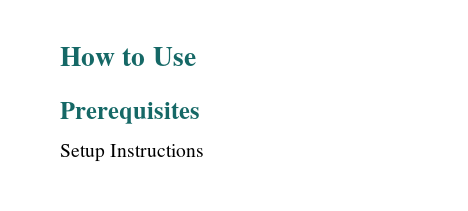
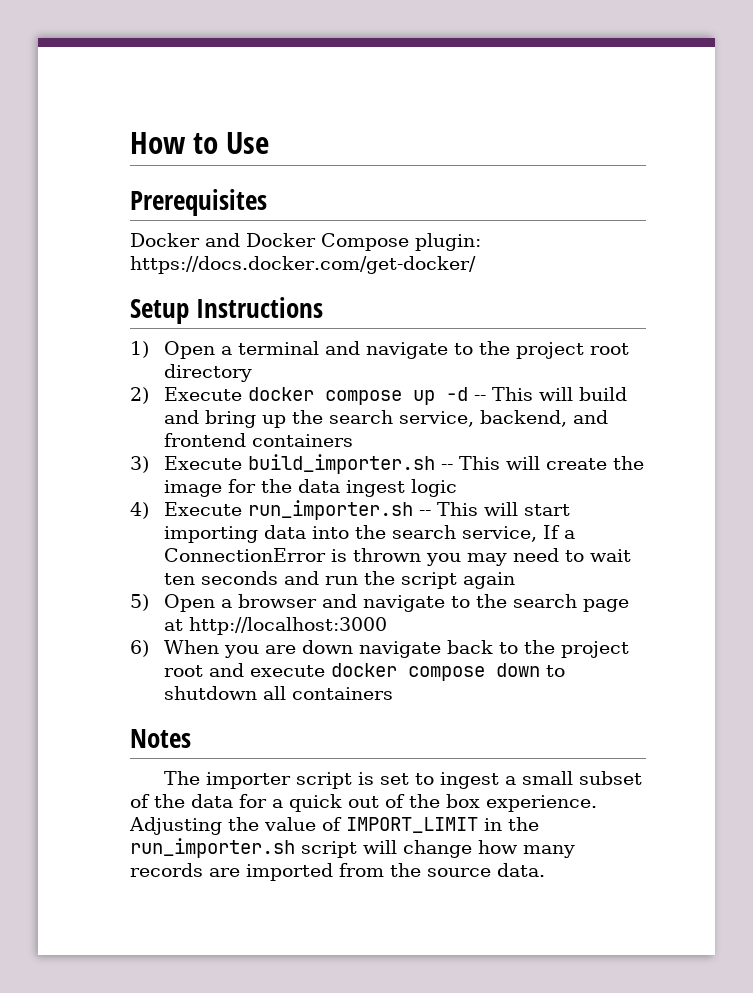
+ Docker and Docker Compose plugin: https://docs.docker.com/get-docker/
  Setup Instructions
+ 1) Open a terminal and navigate to the project root directory
+ 2) Execute docker compose up -d -- This will build and bring up the search service, backend, and frontend containers
+ 3) Execute build_importer.sh -- This will create the image for the data ingest logic
+ 4) Execute run_importer.sh -- This will start importing data into the search service, If a ConnectionError is thrown you may need to wait ten seconds and run the script again
+ 5) Open a browser and navigate to the search page at http://localhost:3000
+ 6) When you are down navigate back to the project root and execute docker compose down to shutdown all containers
+ Notes
+ The importer script is set to ingest a small subset of the data for a quick out of the box experience. Adjusting the value of IMPORT_LIMIT in the run_importer.sh script will change how many records are imported from the source data.

